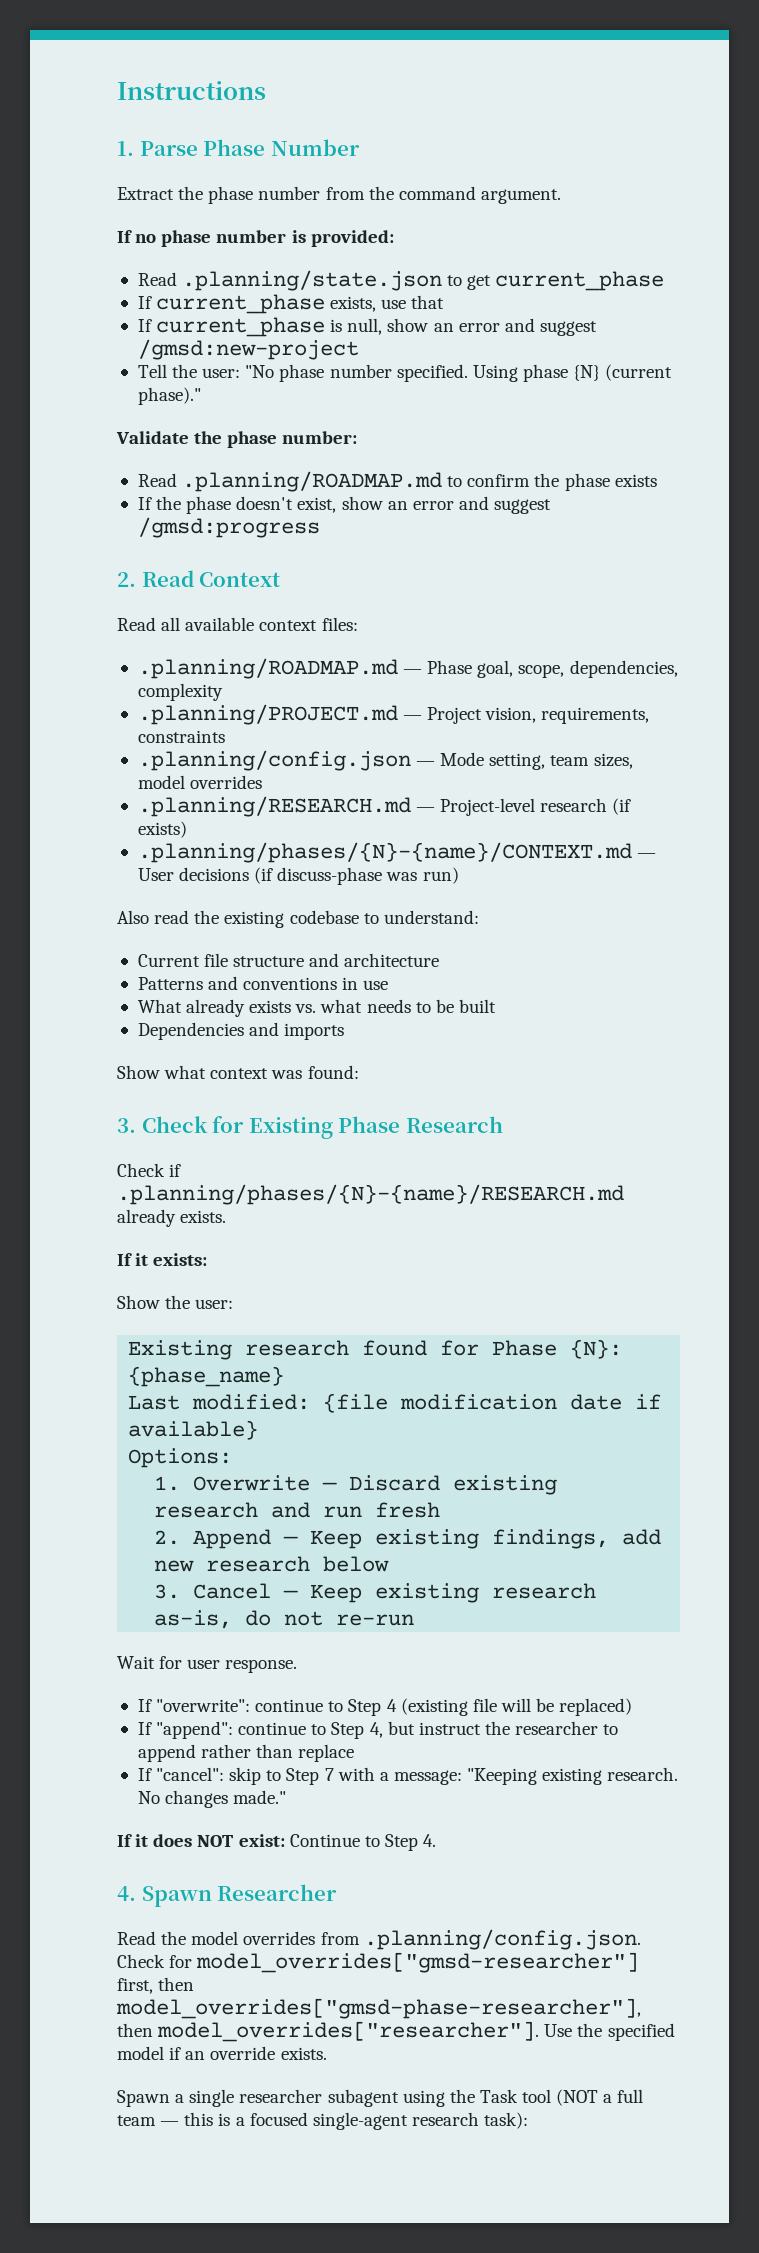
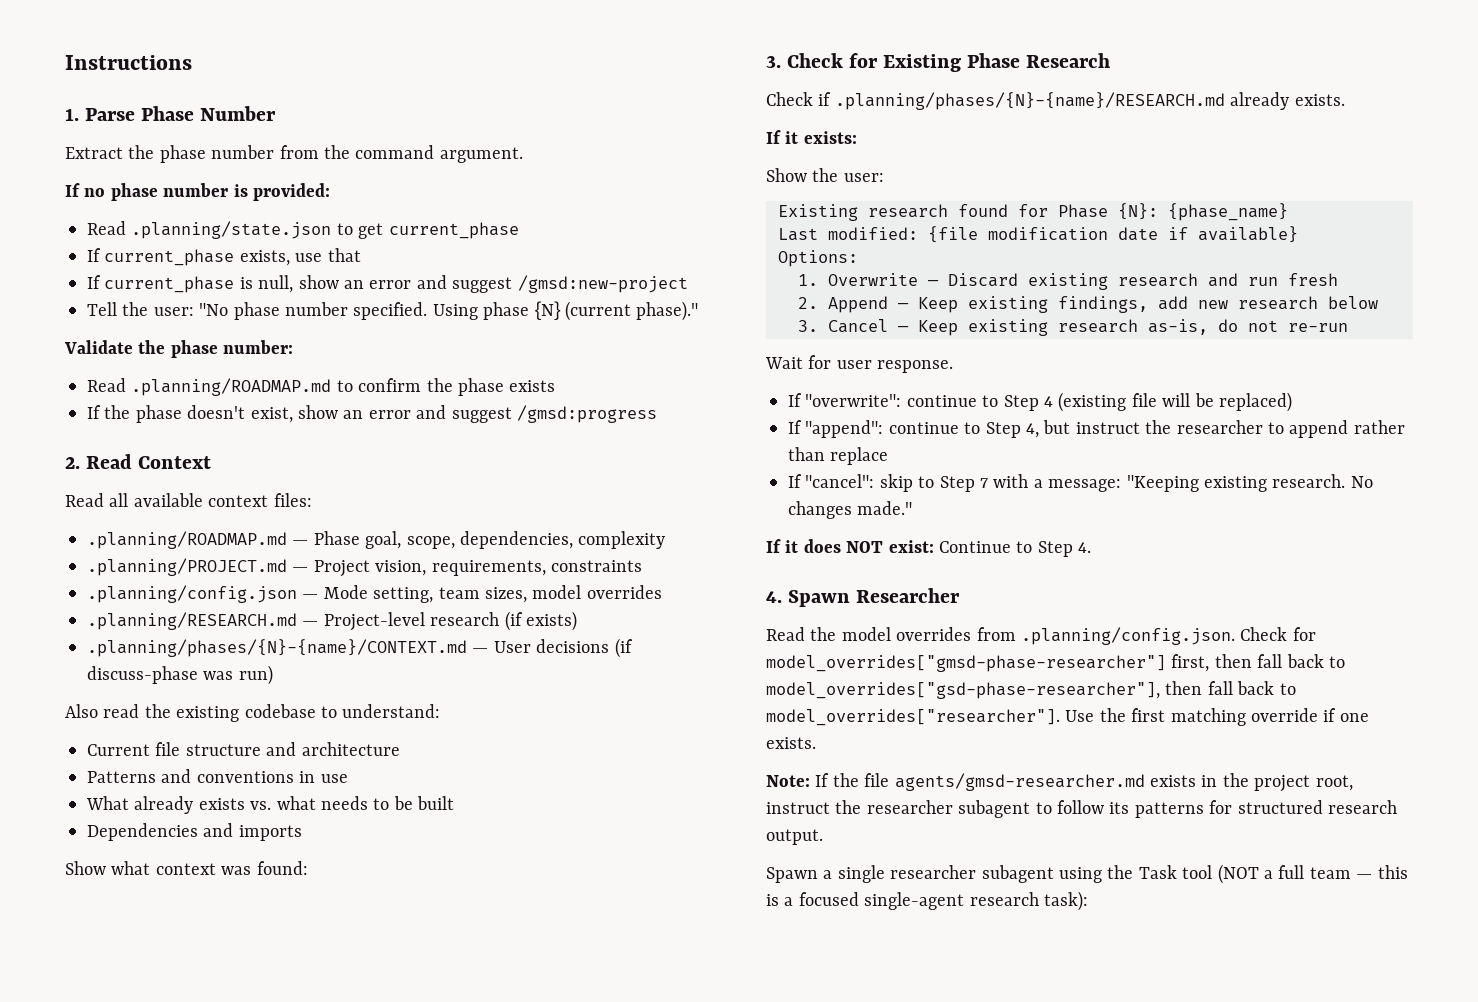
- Read the model overrides from .planning/config.json. Check for model_overrides["gmsd-researcher"] first, then model_overrides["gmsd-phase-researcher"], then model_overrides["researcher"]. Use the specified model if an override exists.
+ Read the model overrides from .planning/config.json. Check for model_overrides["gmsd-phase-researcher"] first, then fall back to model_overrides["gsd-phase-researcher"], then fall back to model_overrides["researcher"]. Use the first matching override if one exists.
+ Note: If the file agents/gmsd-researcher.md exists in the project root, instruct the researcher subagent to follow its patterns for structured research output.

